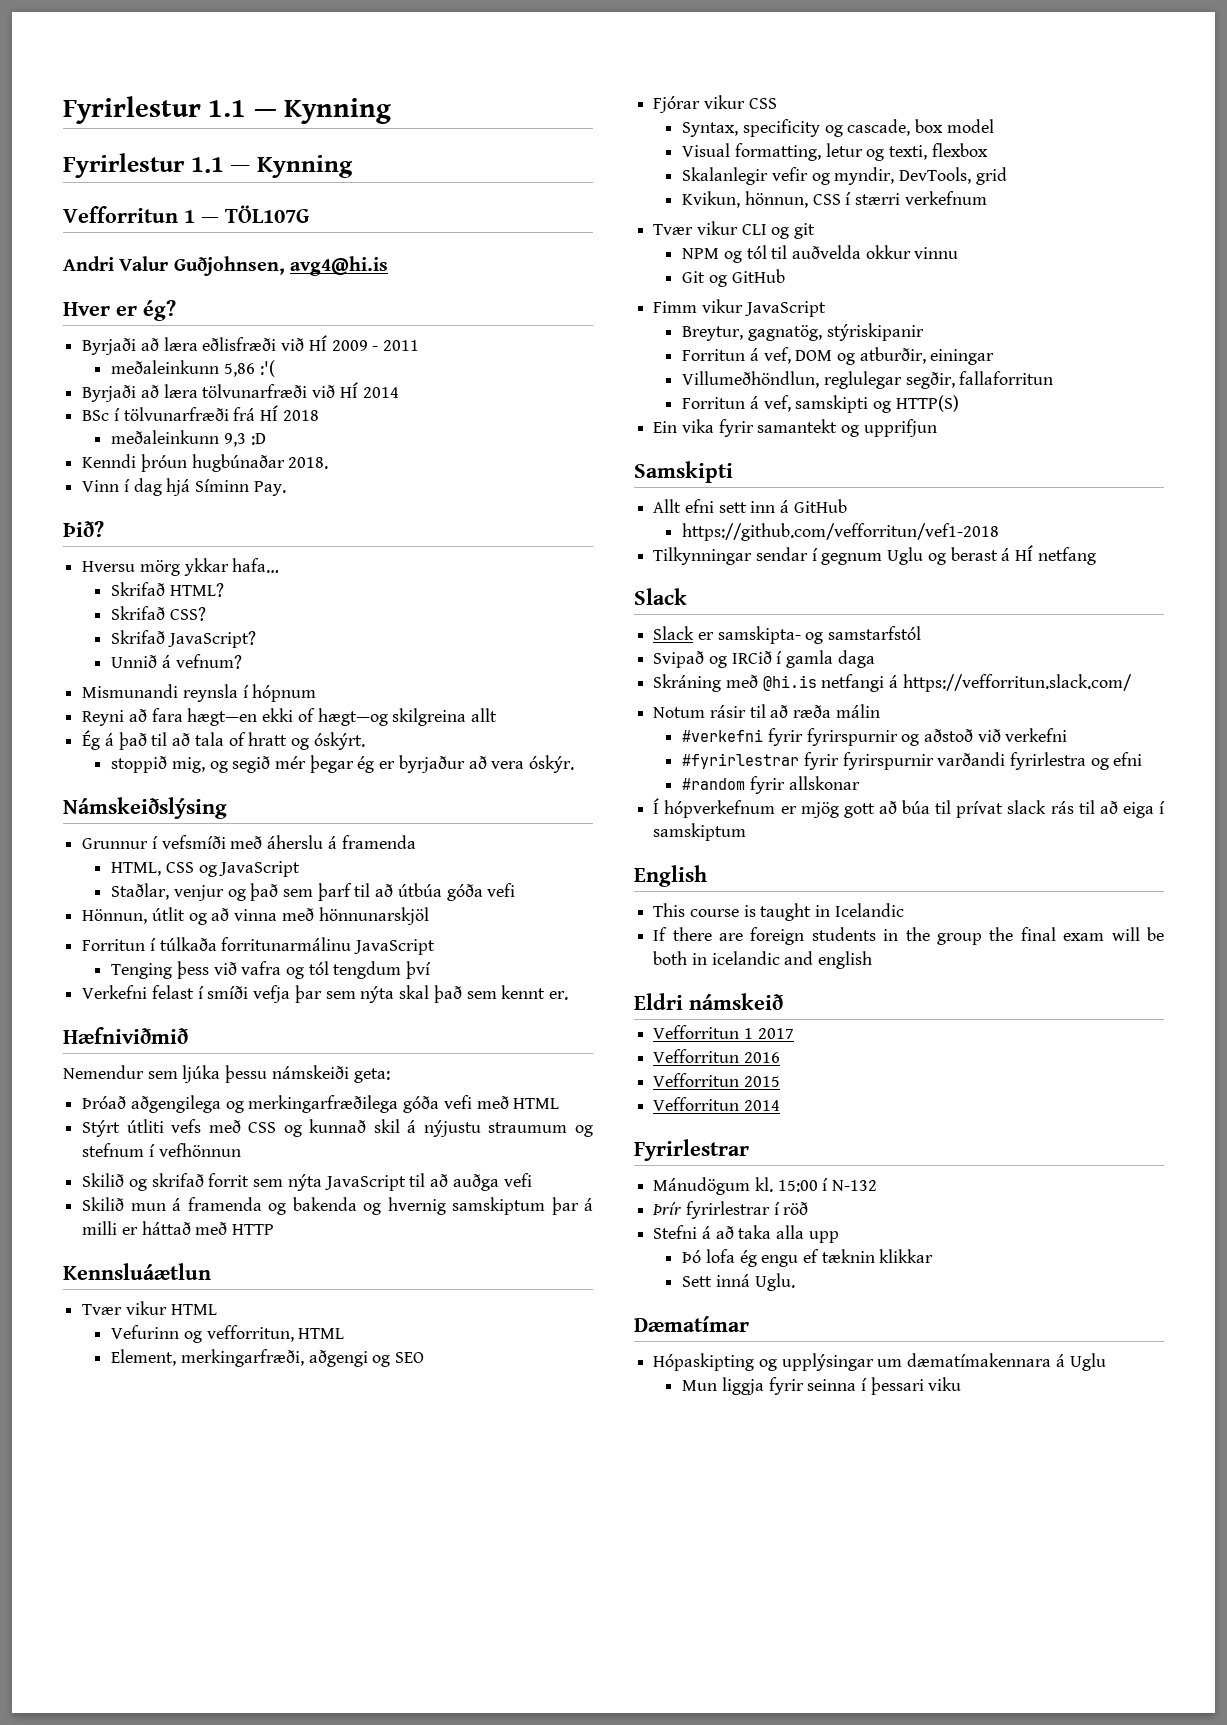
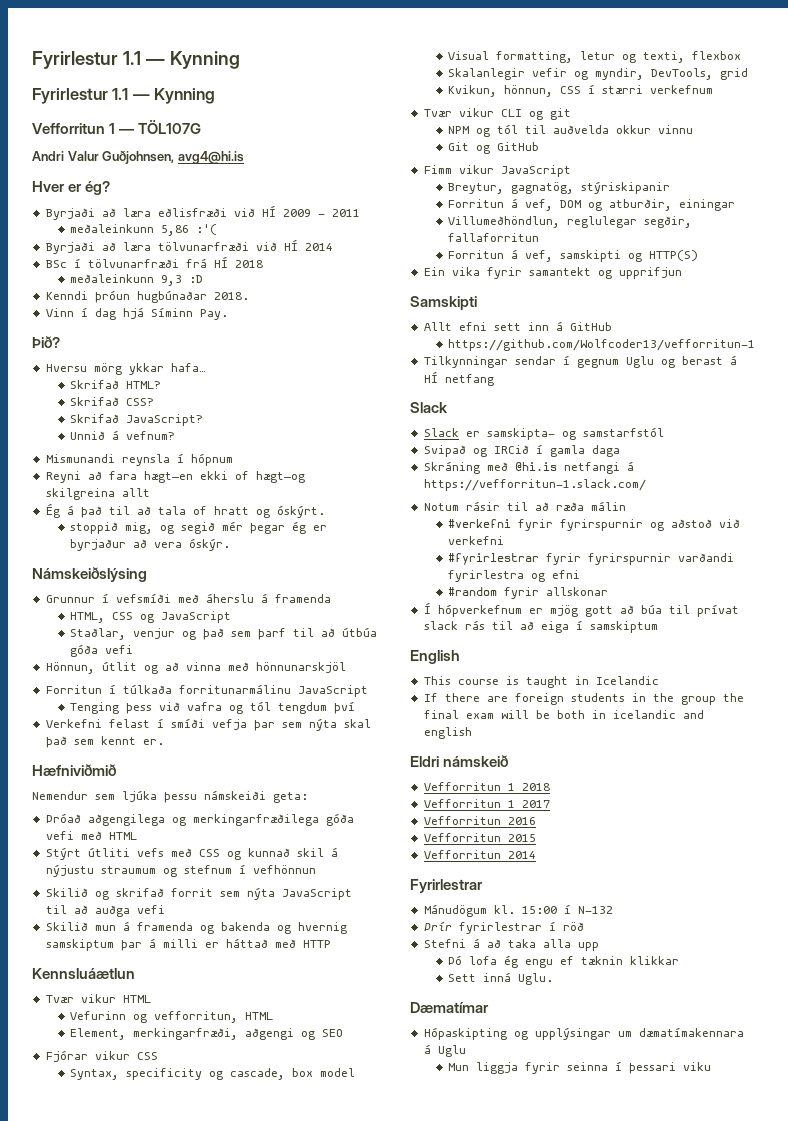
- https://github.com/vefforritun/vef1-2018
+ https://github.com/Wolfcoder13/vefforritun-1
- Skráning með @hi.is netfangi á https://vefforritun.slack.com/
+ Skráning með @hi.is netfangi á https://vefforritun-1.slack.com/
+ Vefforritun 1 2018

